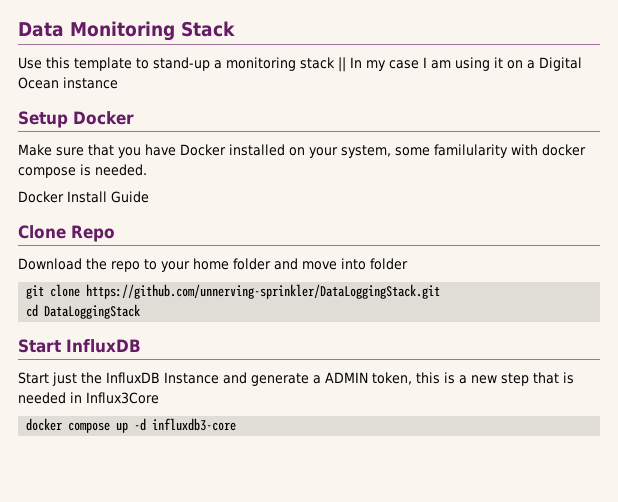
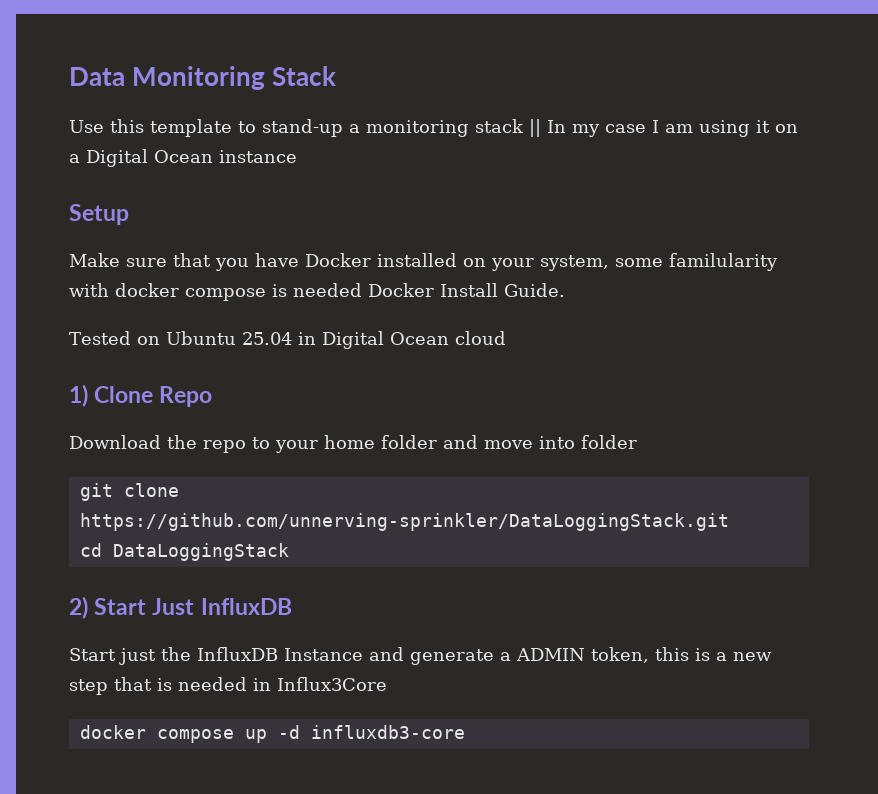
- Setup Docker
+ Setup
- Make sure that you have Docker installed on your system, some familularity with docker compose is needed.
- Docker Install Guide
- Clone Repo
+ Make sure that you have Docker installed on your system, some familularity with docker compose is needed Docker Install Guide.
+ Tested on Ubuntu 25.04 in Digital Ocean cloud
+ 1) Clone Repo
- Start InfluxDB
+ 2) Start Just InfluxDB

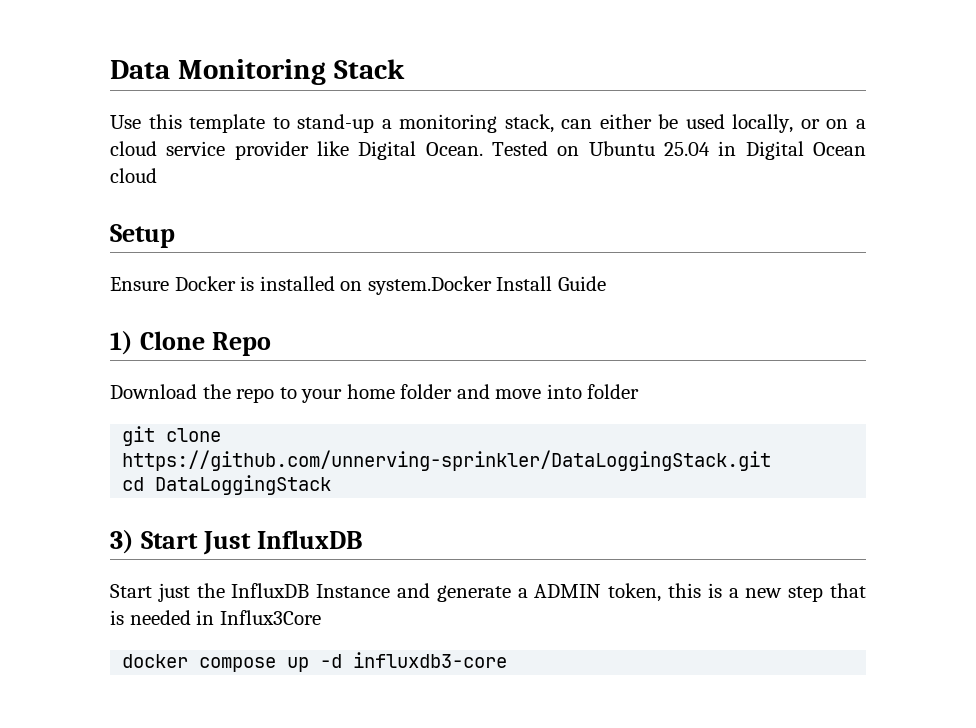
- Use this template to stand-up a monitoring stack || In my case I am using it on a Digital Ocean instance
- Setup
- Make sure that you have Docker installed on your system, some familularity with docker compose is needed Docker Install Guide.
- Tested on Ubuntu 25.04 in Digital Ocean cloud
+ Use this template to stand-up a monitoring stack, can either be used locally, or on a cloud service provider like Digital Ocean. Tested on Ubuntu 25.04 in Digital Ocean cloud
+ Setup
+ Ensure Docker is installed on system.Docker Install Guide
- 2) Start Just InfluxDB
+ 3) Start Just InfluxDB

